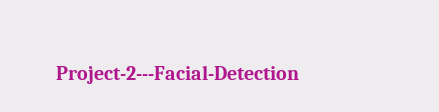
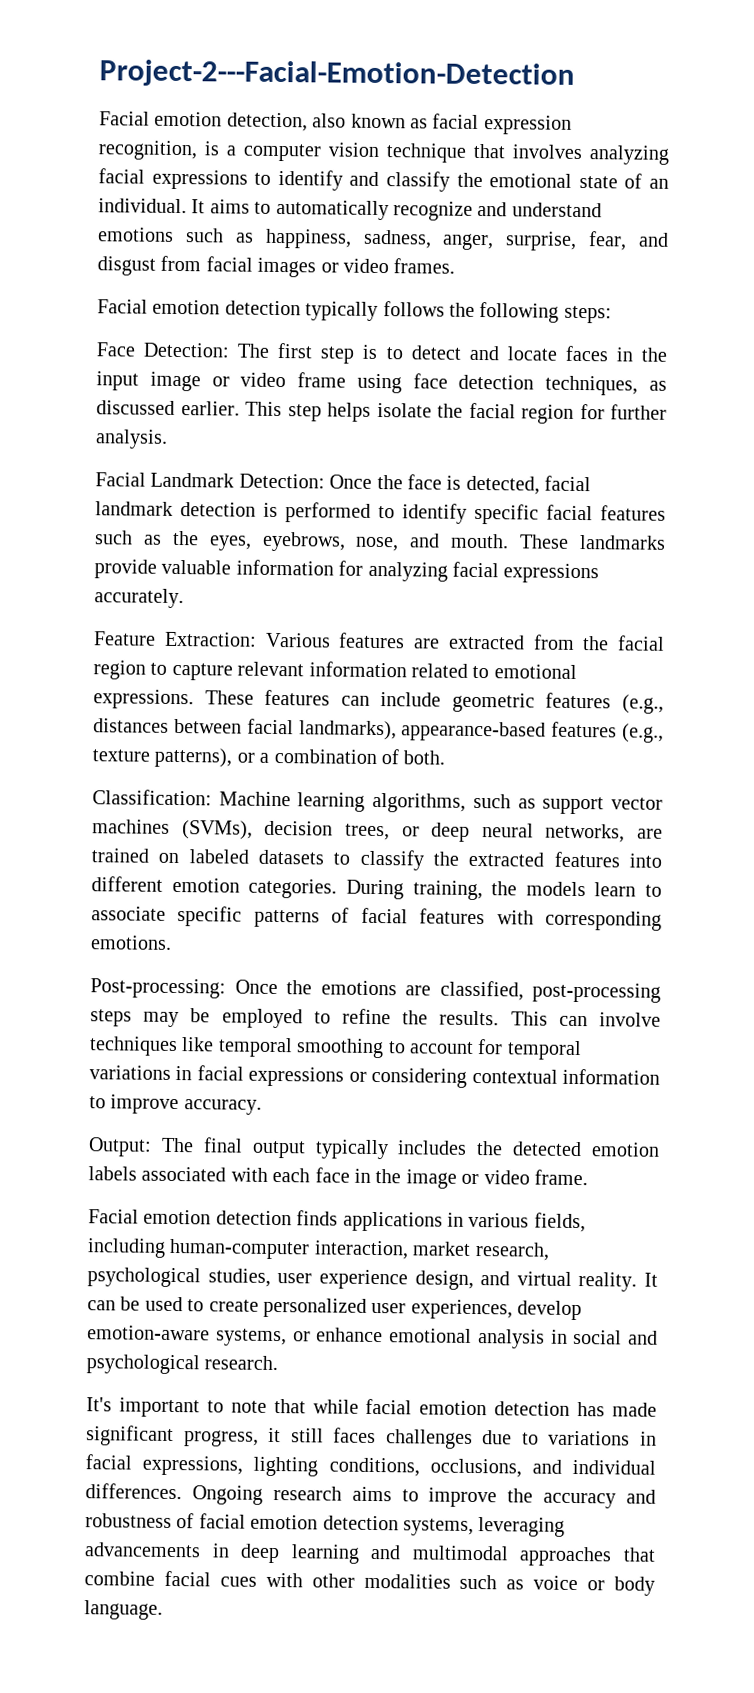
- Project-2---Facial-Detection
+ Project-2---Facial-Emotion-Detection
+ Facial emotion detection, also known as facial expression recognition, is a computer vision technique that involves analyzing facial expressions to identify and classify the emotional state of an individual. It aims to automatically recognize and understand emotions such as happiness, sadness, anger, surprise, fear, and disgust from facial images or video frames.
+ Facial emotion detection typically follows the following steps:
+ Face Detection: The first step is to detect and locate faces in the input image or video frame using face detection techniques, as discussed earlier. This step helps isolate the facial region for further analysis.
+ Facial Landmark Detection: Once the face is detected, facial landmark detection is performed to identify specific facial features such as the eyes, eyebrows, nose, and mouth. These landmarks provide valuable information for analyzing facial expressions accurately.
+ Feature Extraction: Various features are extracted from the facial region to capture relevant information related to emotional expressions. These features can include geometric features (e.g., distances between facial landmarks), appearance-based features (e.g., texture patterns), or a combination of both.
+ Classification: Machine learning algorithms, such as support vector machines (SVMs), decision trees, or deep neural networks, are trained on labeled datasets to classify the extracted features into different emotion categories. During training, the models learn to associate specific patterns of facial features with corresponding emotions.
+ Post-processing: Once the emotions are classified, post-processing steps may be employed to refine the results. This can involve techniques like temporal smoothing to account for temporal variations in facial expressions or considering contextual information to improve accuracy.
+ Output: The final output typically includes the detected emotion labels associated with each face in the image or video frame.
+ Facial emotion detection finds applications in various fields, including human-computer interaction, market research, psychological studies, user experience design, and virtual reality. It can be used to create personalized user experiences, develop emotion-aware systems, or enhance emotional analysis in social and psychological research.
+ It's important to note that while facial emotion detection has made significant progress, it still faces challenges due to variations in facial expressions, lighting conditions, occlusions, and individual differences. Ongoing research aims to improve the accuracy and robustness of facial emotion detection systems, leveraging advancements in deep learning and multimodal approaches that combine facial cues with other modalities such as voice or body language.

